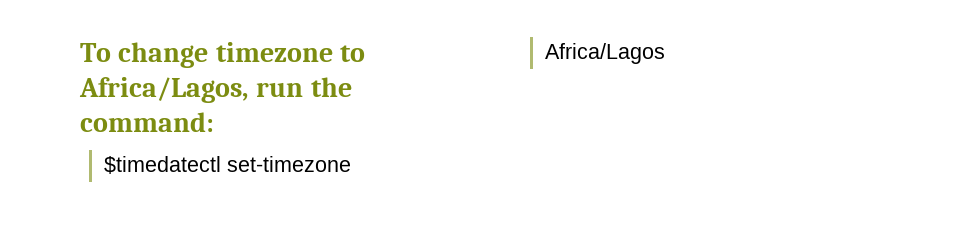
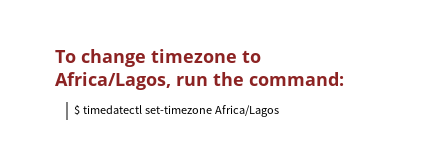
- $timedatectl set-timezone Africa/Lagos
+ $ timedatectl set-timezone Africa/Lagos

